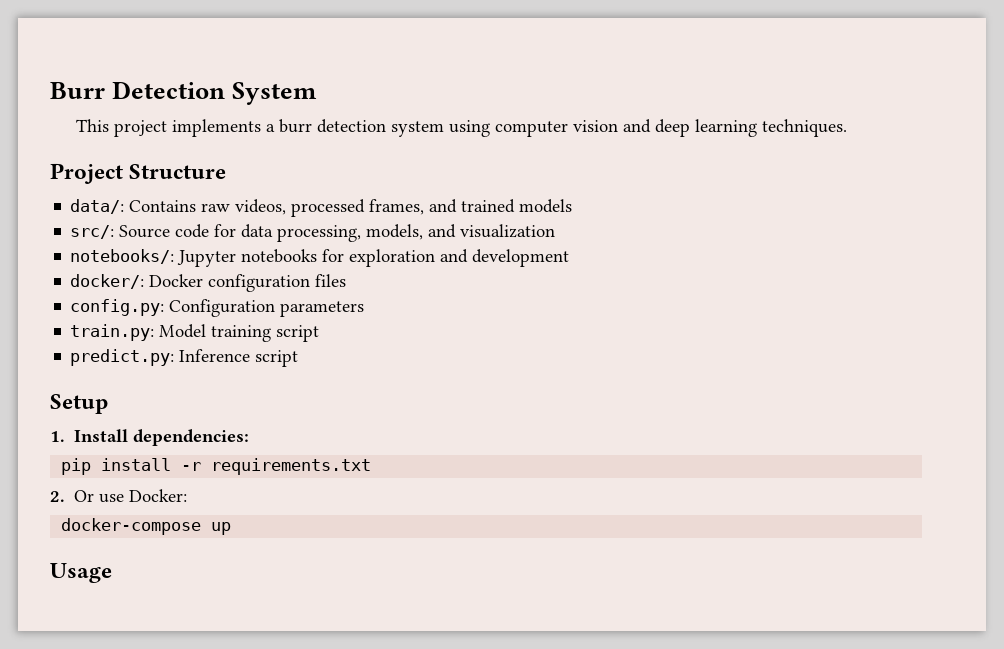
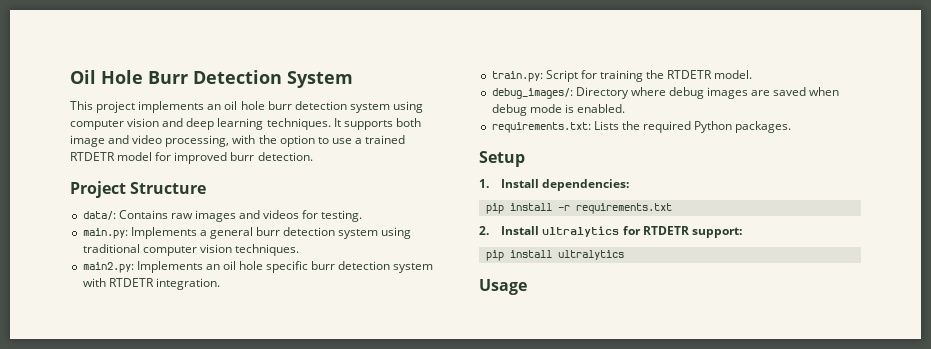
- Burr Detection System
+ Oil Hole Burr Detection System
- This project implements a burr detection system using computer vision and deep learning techniques.
+ This project implements an oil hole burr detection system using computer vision and deep learning techniques. It supports both image and video processing, with the option to use a trained RTDETR model for improved burr detection.
- data/: Contains raw videos, processed frames, and trained models
- src/: Source code for data processing, models, and visualization
- notebooks/: Jupyter notebooks for exploration and development
- docker/: Docker configuration files
- config.py: Configuration parameters
- train.py: Model training script
- predict.py: Inference script
+ data/: Contains raw images and videos for testing.
+ main.py: Implements a general burr detection system using traditional computer vision techniques.
+ main2.py: Implements an oil hole specific burr detection system with RTDETR integration.
+ train.py: Script for training the RTDETR model.
+ debug_images/: Directory where debug images are saved when debug mode is enabled.
+ requirements.txt: Lists the required Python packages.
- 2. Or use Docker:
- docker-compose up
+ 2. Install ultralytics for RTDETR support:
+ pip install ultralytics

